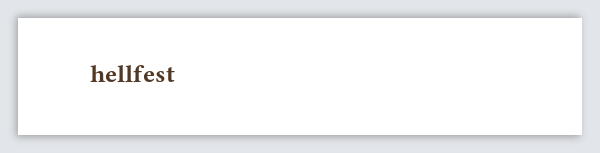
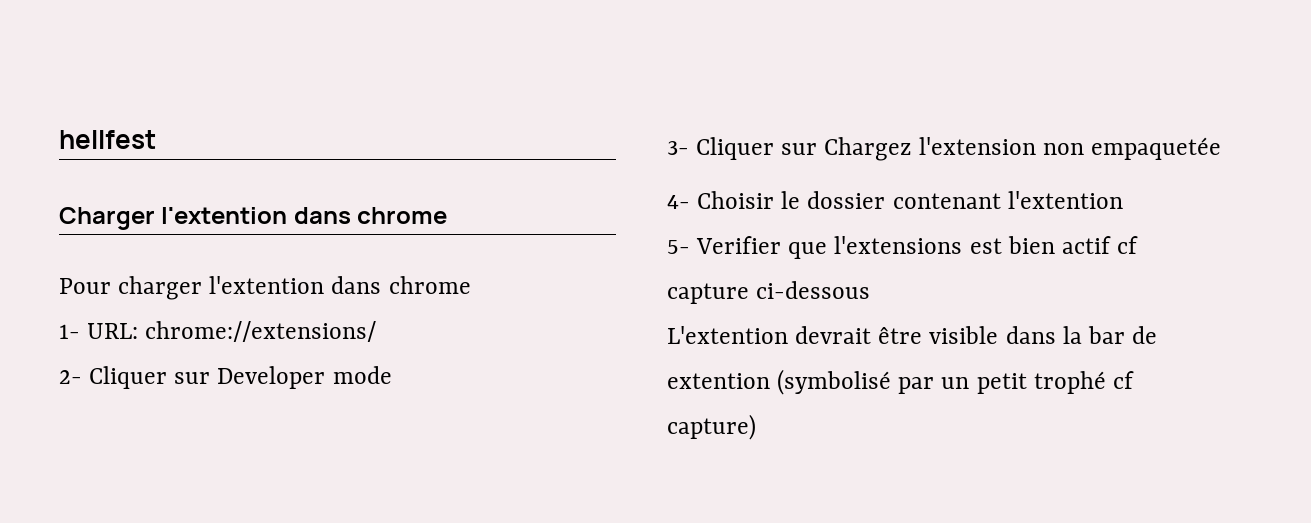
+ Charger l'extention dans chrome
+ Pour charger l'extention dans chrome
+ 1- URL: chrome://extensions/
+ 2- Cliquer sur Developer mode
+ 3- Cliquer sur Chargez l'extension non empaquetée
+ 4- Choisir le dossier contenant l'extention
+ 5- Verifier que l'extensions est bien actif cf capture ci-dessous
+ L'extention devrait être visible dans la bar de extention (symbolisé par un petit trophé cf capture)

